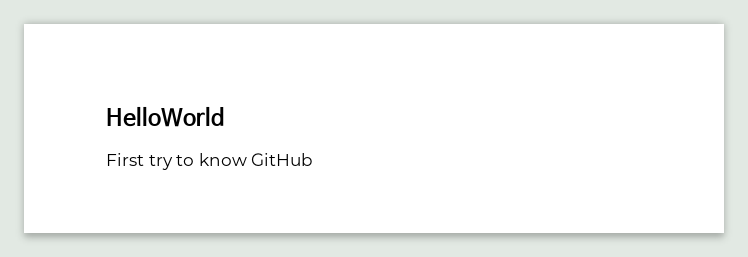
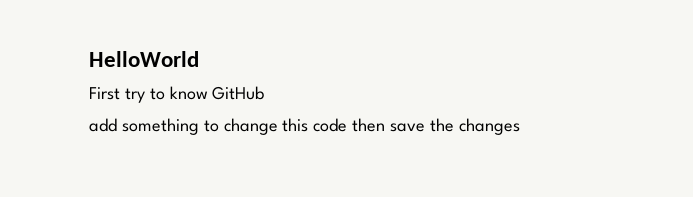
+ add something to change this code then save the changes

